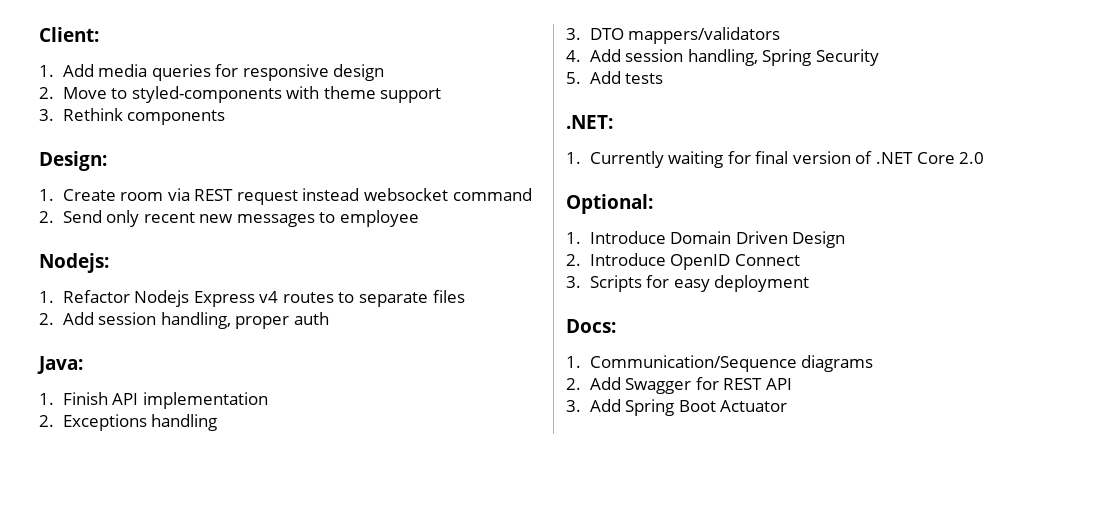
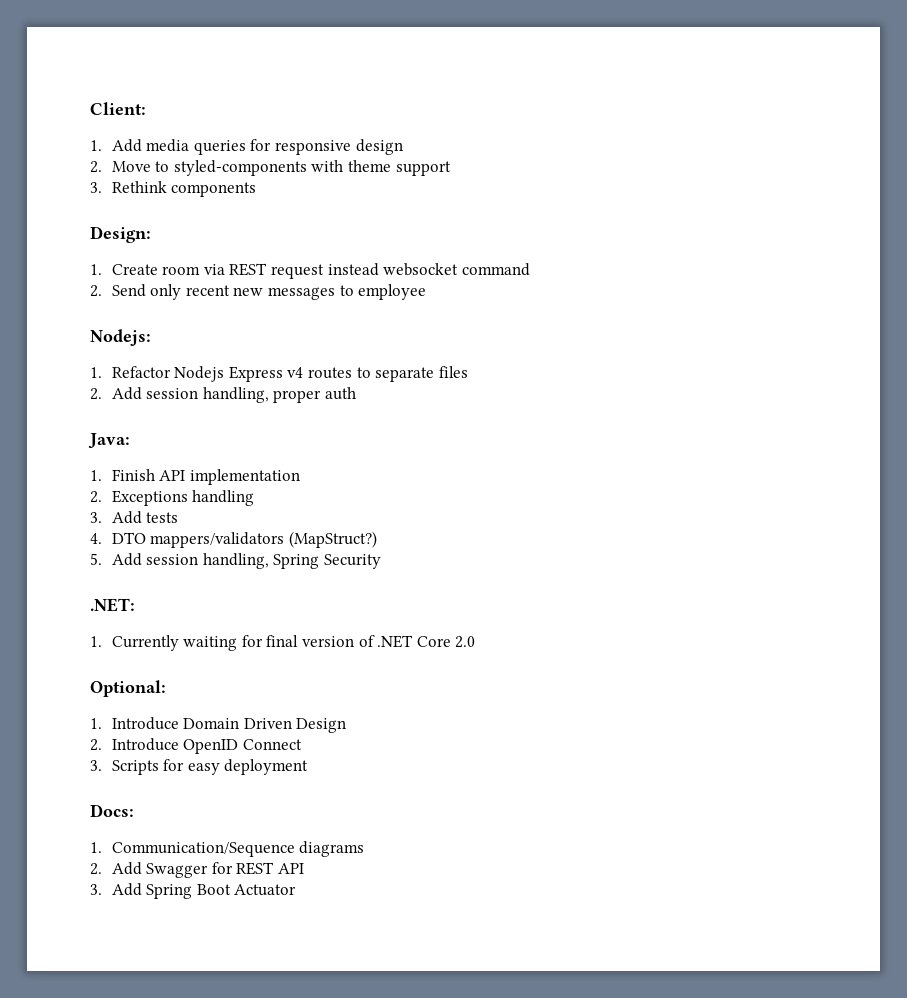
- 3. DTO mappers/validators
- 4. Add session handling, Spring Security
+ 3. Add tests
+ 4. DTO mappers/validators (MapStruct?)
+ 5. Add session handling, Spring Security
- 5. Add tests

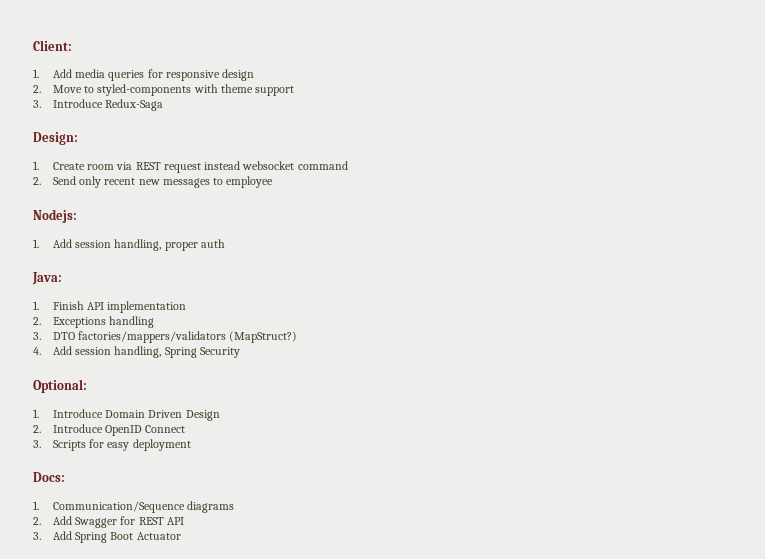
- 3. Rethink components
+ 3. Introduce Redux-Saga
- 1. Refactor Nodejs Express v4 routes to separate files
- 2. Add session handling, proper auth
+ 1. Add session handling, proper auth
- 3. Add tests
- 4. DTO mappers/validators (MapStruct?)
+ 3. DTO factories/mappers/validators (MapStruct?)
- 5. Add session handling, Spring Security
+ 4. Add session handling, Spring Security
- .NET:
- 1. Currently waiting for final version of .NET Core 2.0

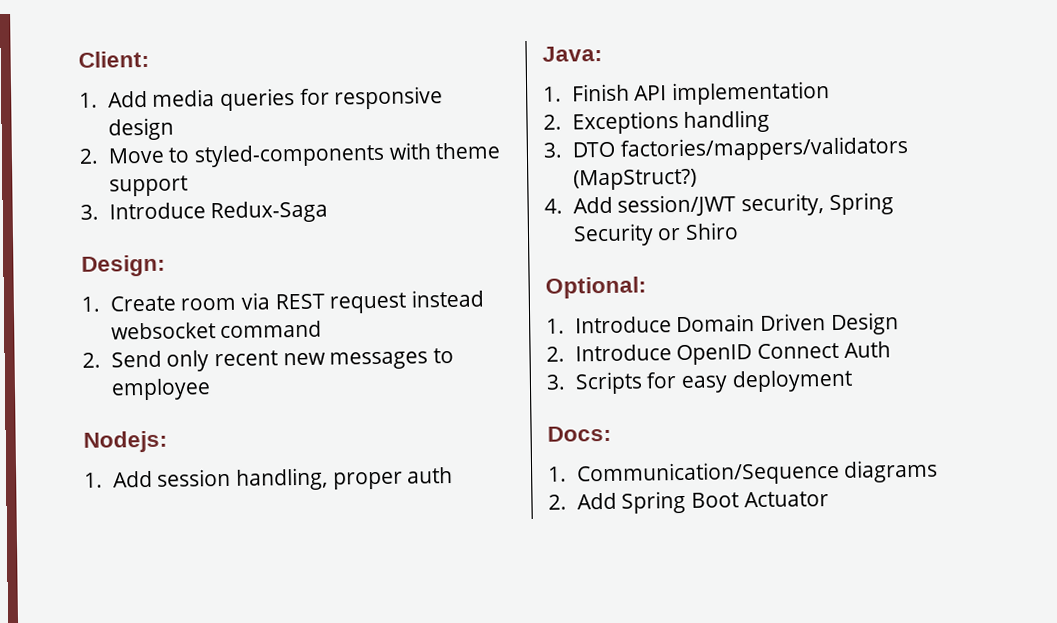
- 4. Add session handling, Spring Security
+ 4. Add session/JWT security, Spring Security or Shiro
- 2. Introduce OpenID Connect
+ 2. Introduce OpenID Connect Auth
- 2. Add Swagger for REST API
- 3. Add Spring Boot Actuator
+ 2. Add Spring Boot Actuator

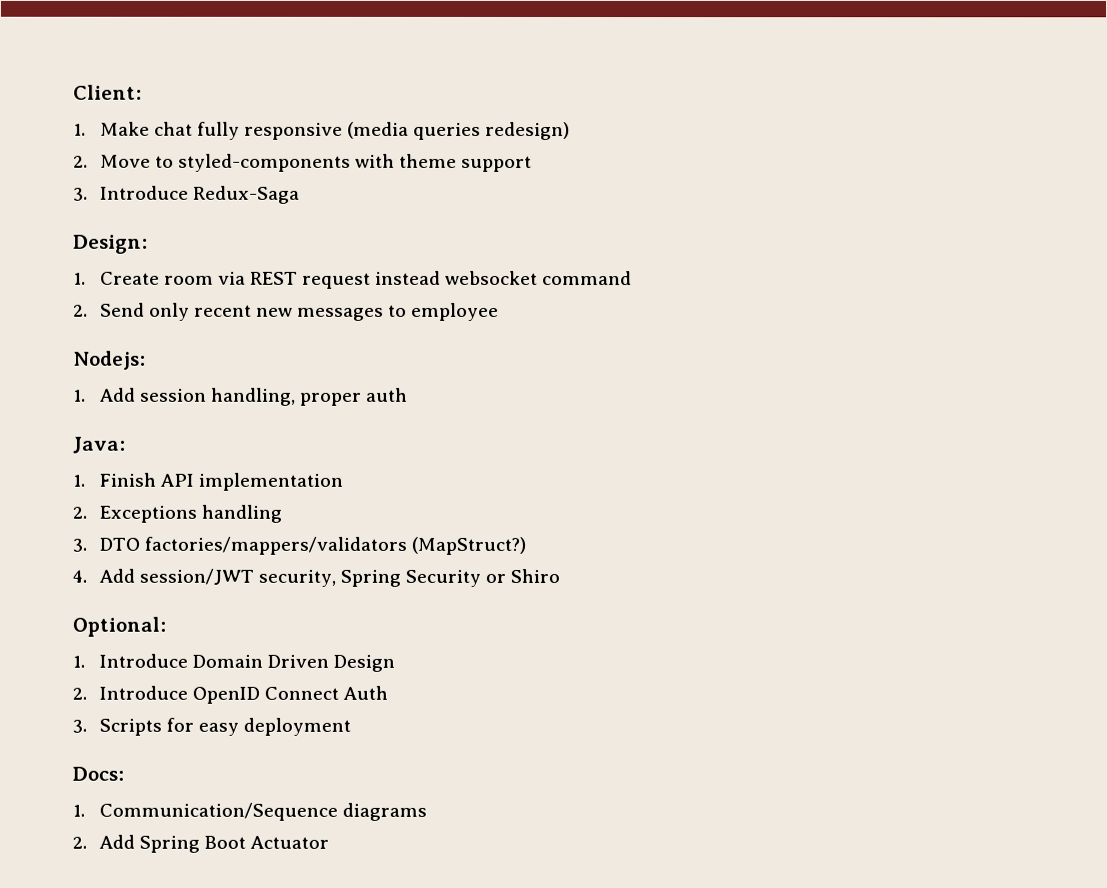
- 1. Add media queries for responsive design
+ 1. Make chat fully responsive (media queries redesign)

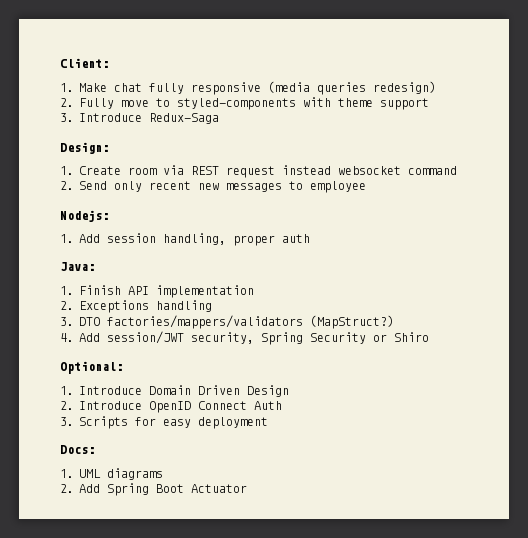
- 2. Move to styled-components with theme support
+ 2. Fully move to styled-components with theme support
- 1. Communication/Sequence diagrams
+ 1. UML diagrams

